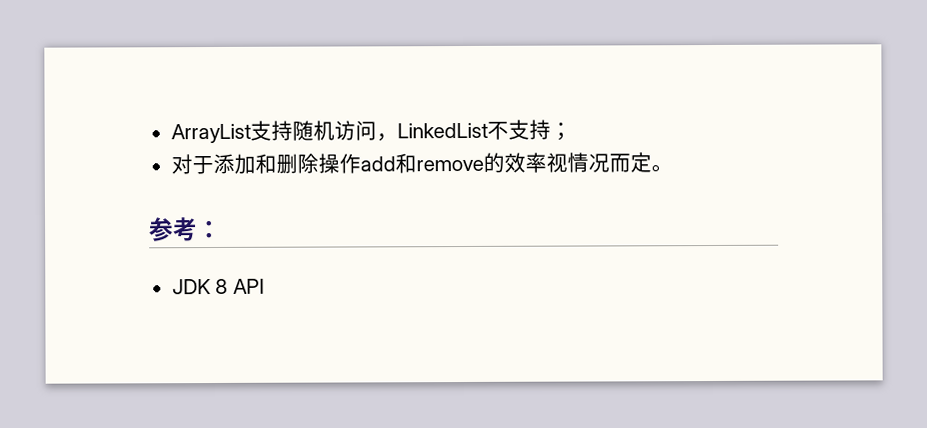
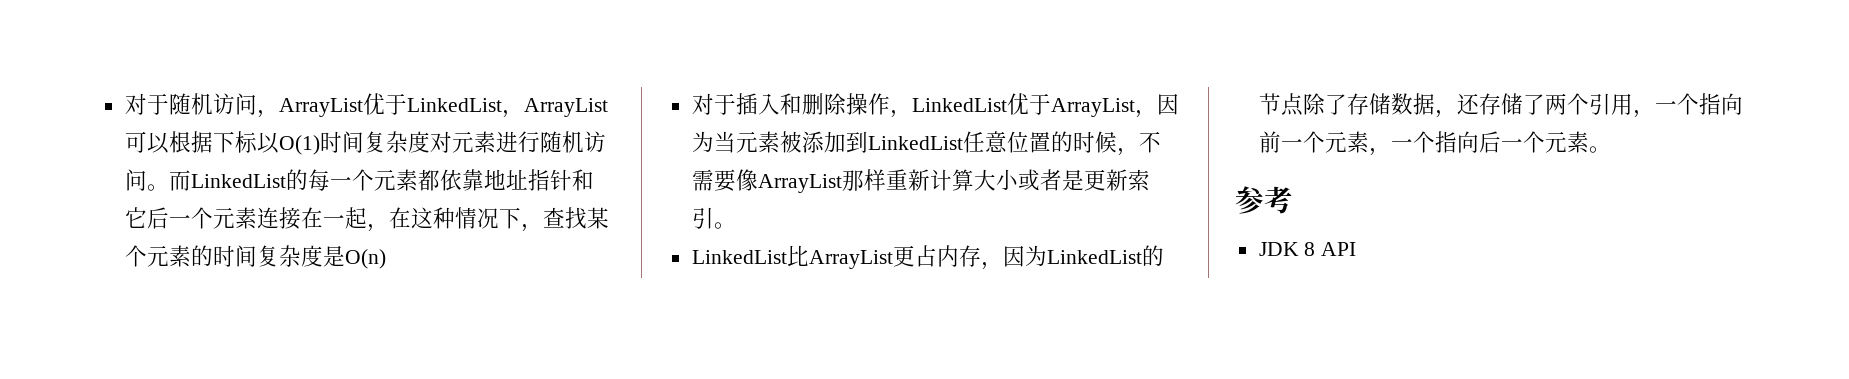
- ArrayList支持随机访问，LinkedList不支持；
- 对于添加和删除操作add和remove的效率视情况而定。
+ 对于随机访问，ArrayList优于LinkedList，ArrayList可以根据下标以O(1)时间复杂度对元素进行随机访问。而LinkedList的每一个元素都依靠地址指针和它后一个元素连接在一起，在这种情况下，查找某个元素的时间复杂度是O(n)
+ 对于插入和删除操作，LinkedList优于ArrayList，因为当元素被添加到LinkedList任意位置的时候，不需要像ArrayList那样重新计算大小或者是更新索引。
+ LinkedList比ArrayList更占内存，因为LinkedList的节点除了存储数据，还存储了两个引用，一个指向前一个元素，一个指向后一个元素。
- 参考：
+ 参考

